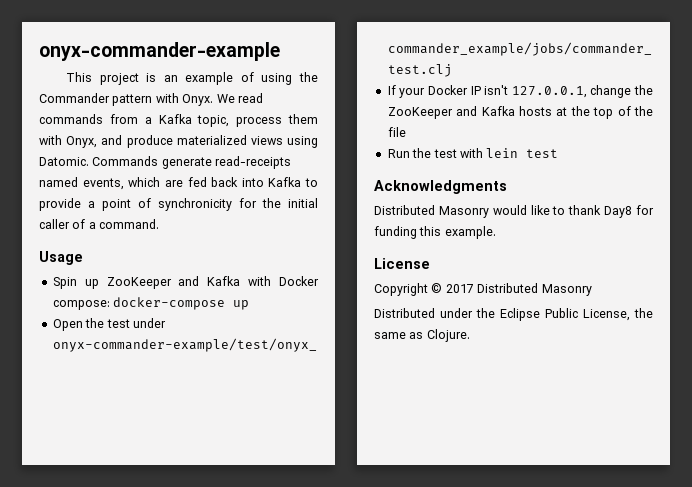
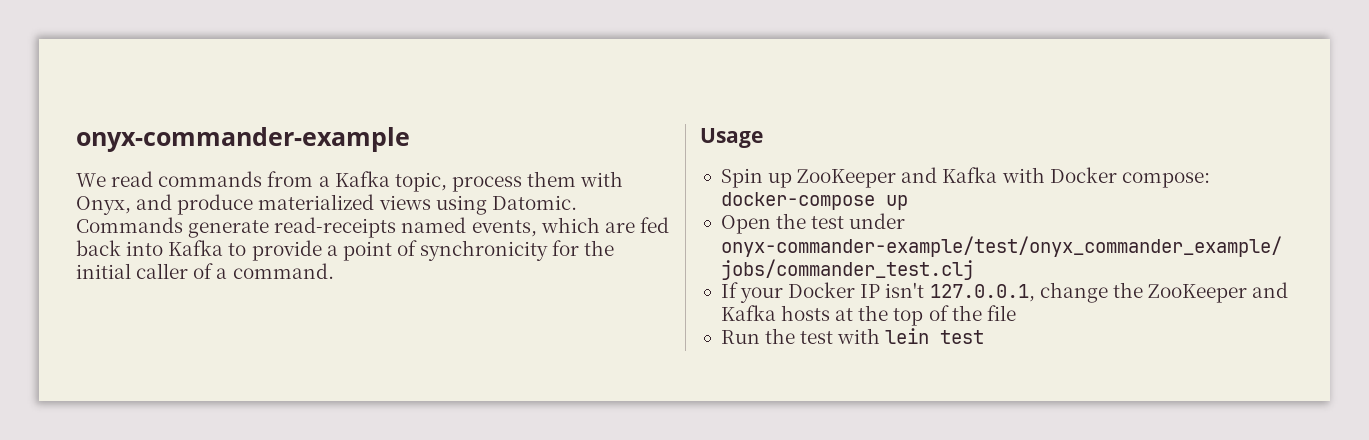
- This project is an example of using the Commander pattern with Onyx.
- Acknowledgments
- Distributed Masonry would like to thank Day8 for funding this example.
- License
- Copyright © 2017 Distributed Masonry
- Distributed under the Eclipse Public License, the same as Clojure.

